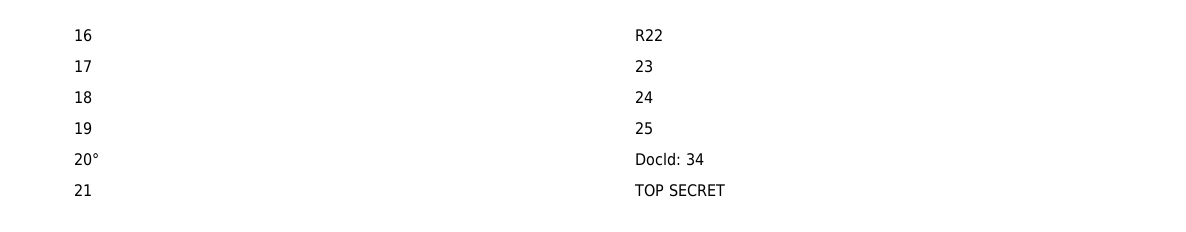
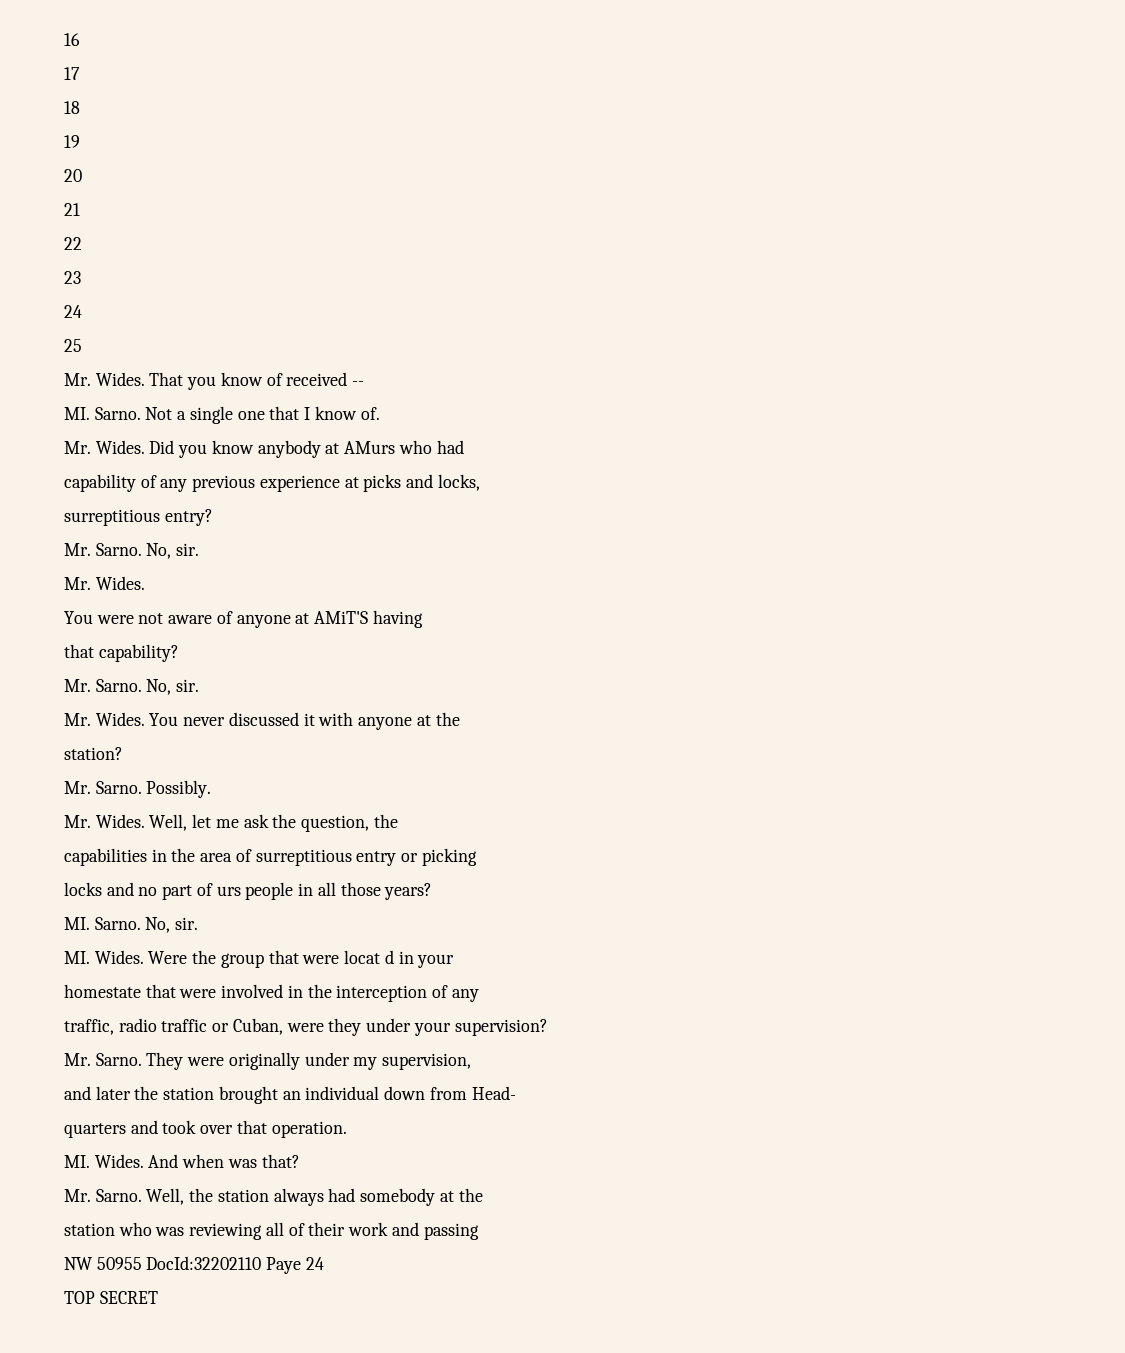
- 20°
+ 20
- R22
+ 22
- Docld: 34
+ Mr. Wides. That you know of received --
+ MI. Sarno. Not a single one that I know of.
+ Mr. Wides. Did you know anybody at AMurs who had
+ capability of any previous experience at picks and locks,
+ surreptitious entry?
+ Mr. Sarno. No, sir.
+ Mr. Wides.
+ You were not aware of anyone at AMiT'S having
+ that capability?
+ Mr. Sarno. No, sir.
+ Mr. Wides. You never discussed it with anyone at the
+ station?
+ Mr. Sarno. Possibly.
+ Mr. Wides. Well, let me ask the question, the
+ capabilities in the area of surreptitious entry or picking
+ locks and no part of urs people in all those years?
+ MI. Sarno. No, sir.
+ MI. Wides. Were the group that were locat d in your
+ homestate that were involved in the interception of any
+ traffic, radio traffic or Cuban, were they under your supervision?
+ Mr. Sarno. They were originally under my supervision,
+ and later the station brought an individual down from Head-
+ quarters and took over that operation.
+ MI. Wides. And when was that?
+ Mr. Sarno. Well, the station always had somebody at the
+ station who was reviewing all of their work and passing
+ NW 50955 DocId:32202110 Paye 24

